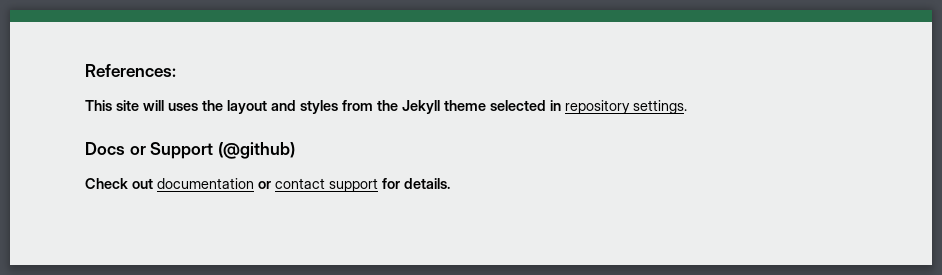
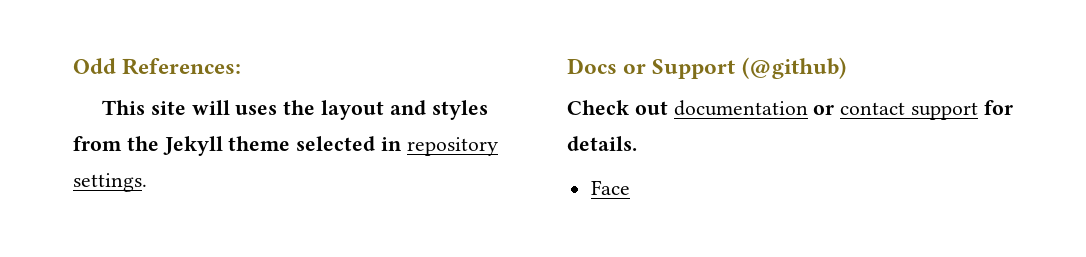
- References:
+ Odd References:
+ Face

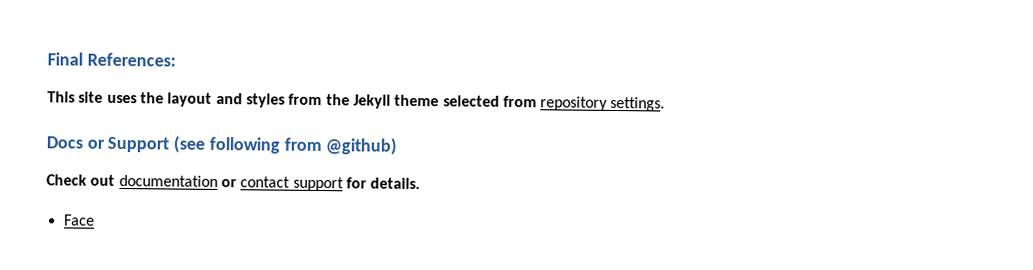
- Odd References:
+ Final References:
- This site will uses the layout and styles from the Jekyll theme selected in repository settings.
+ This site uses the layout and styles from the Jekyll theme selected from repository settings.
- Docs or Support (@github)
+ Docs or Support (see following from @github)

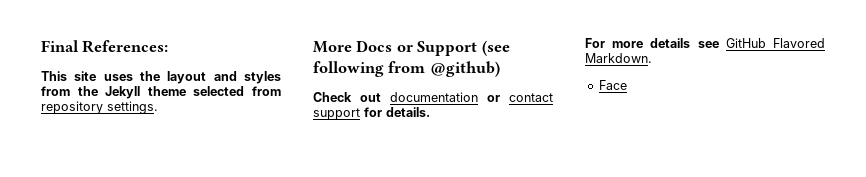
- Docs or Support (see following from @github)
+ More Docs or Support (see following from @github)
+ For more details see GitHub Flavored Markdown.

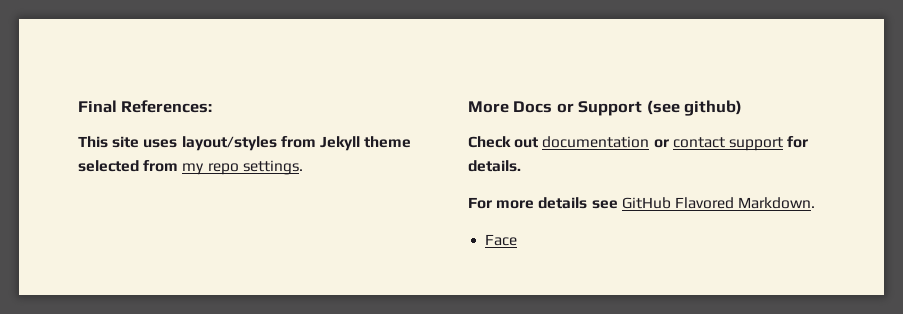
- This site uses the layout and styles from the Jekyll theme selected from repository settings.
+ This site uses layout/styles from Jekyll theme selected from my repo settings.
- More Docs or Support (see following from @github)
+ More Docs or Support (see github)

